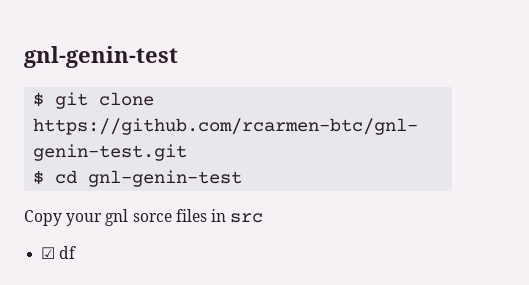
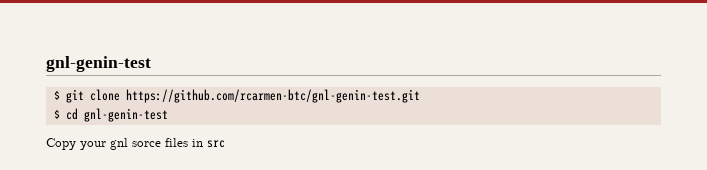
- ☑ df

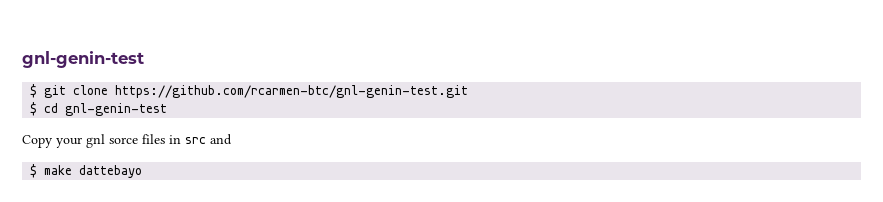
- Copy your gnl sorce files in src
+ Copy your gnl sorce files in src and
+ $ make dattebayo

